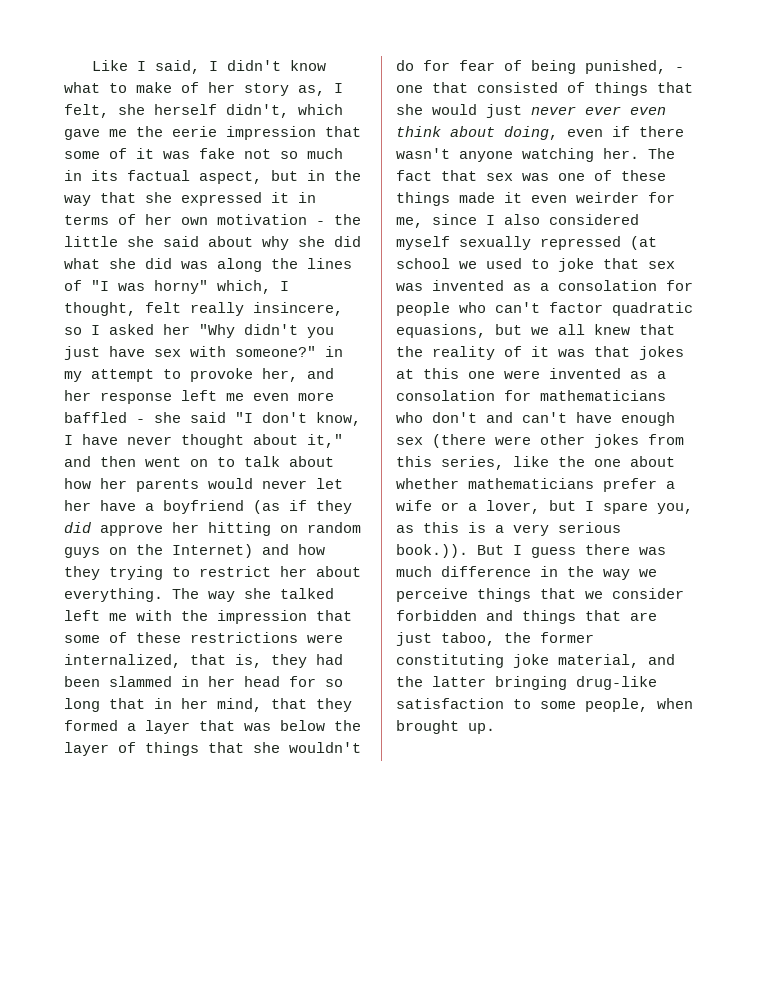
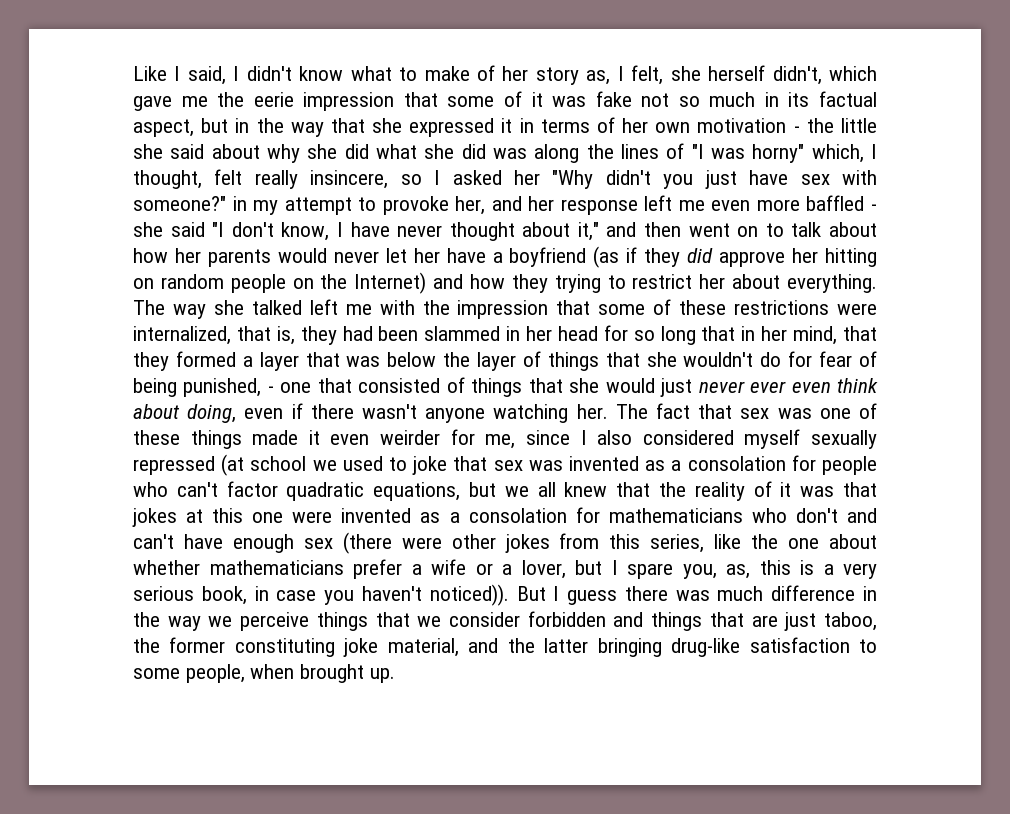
- Like I said, I didn't know what to make of her story as, I felt, she herself didn't, which gave me the eerie impression that some of it was fake not so much in its factual aspect, but in the way that she expressed it in terms of her own motivation - the little she said about why she did what she did was along the lines of "I was horny" which, I thought, felt really insincere, so I asked her "Why didn't you just have sex with someone?" in my attempt to provoke her, and her response left me even more baffled - she said "I don't know, I have never thought about it," and then went on to talk about how her parents would never let her have a boyfriend (as if they did approve her hitting on random guys on the Internet) and how they trying to restrict her about everything.
+ Like I said, I didn't know what to make of her story as, I felt, she herself didn't, which gave me the eerie impression that some of it was fake not so much in its factual aspect, but in the way that she expressed it in terms of her own motivation - the little she said about why she did what she did was along the lines of "I was horny" which, I thought, felt really insincere, so I asked her "Why didn't you just have sex with someone?" in my attempt to provoke her, and her response left me even more baffled - she said "I don't know, I have never thought about it," and then went on to talk about how her parents would never let her have a boyfriend (as if they did approve her hitting on random people on the Internet) and how they trying to restrict her about everything.
- The fact that sex was one of these things made it even weirder for me, since I also considered myself sexually repressed (at school we used to joke that sex was invented as a consolation for people who can't factor quadratic equasions, but we all knew that the reality of it was that jokes at this one were invented as a consolation for mathematicians who don't and can't have enough sex (there were other jokes from this series, like the one about whether mathematicians prefer a wife or a lover, but I spare you, as this is a very serious book.)). But I guess there was much difference in the way we perceive things that we consider forbidden and things that are just taboo, the former constituting joke material, and the latter bringing drug-like satisfaction to some people, when brought up.
+ The fact that sex was one of these things made it even weirder for me, since I also considered myself sexually repressed (at school we used to joke that sex was invented as a consolation for people who can't factor quadratic equations, but we all knew that the reality of it was that jokes at this one were invented as a consolation for mathematicians who don't and can't have enough sex (there were other jokes from this series, like the one about whether mathematicians prefer a wife or a lover, but I spare you, as, this is a very serious book, in case you haven't noticed)). But I guess there was much difference in the way we perceive things that we consider forbidden and things that are just taboo, the former constituting joke material, and the latter bringing drug-like satisfaction to some people, when brought up.

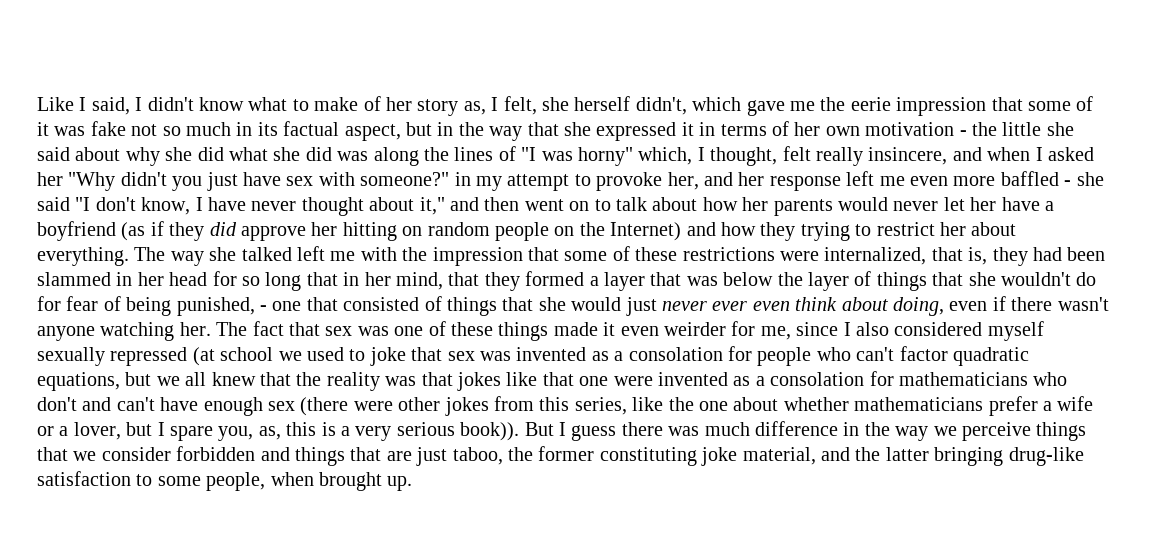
- Like I said, I didn't know what to make of her story as, I felt, she herself didn't, which gave me the eerie impression that some of it was fake not so much in its factual aspect, but in the way that she expressed it in terms of her own motivation - the little she said about why she did what she did was along the lines of "I was horny" which, I thought, felt really insincere, so I asked her "Why didn't you just have sex with someone?" in my attempt to provoke her, and her response left me even more baffled - she said "I don't know, I have never thought about it," and then went on to talk about how her parents would never let her have a boyfriend (as if they did approve her hitting on random people on the Internet) and how they trying to restrict her about everything.
+ Like I said, I didn't know what to make of her story as, I felt, she herself didn't, which gave me the eerie impression that some of it was fake not so much in its factual aspect, but in the way that she expressed it in terms of her own motivation - the little she said about why she did what she did was along the lines of "I was horny" which, I thought, felt really insincere, and when I asked her "Why didn't you just have sex with someone?" in my attempt to provoke her, and her response left me even more baffled - she said "I don't know, I have never thought about it," and then went on to talk about how her parents would never let her have a boyfriend (as if they did approve her hitting on random people on the Internet) and how they trying to restrict her about everything.
- The fact that sex was one of these things made it even weirder for me, since I also considered myself sexually repressed (at school we used to joke that sex was invented as a consolation for people who can't factor quadratic equations, but we all knew that the reality of it was that jokes at this one were invented as a consolation for mathematicians who don't and can't have enough sex (there were other jokes from this series, like the one about whether mathematicians prefer a wife or a lover, but I spare you, as, this is a very serious book, in case you haven't noticed)).
+ The fact that sex was one of these things made it even weirder for me, since I also considered myself sexually repressed (at school we used to joke that sex was invented as a consolation for people who can't factor quadratic equations, but we all knew that the reality was that jokes like that one were invented as a consolation for mathematicians who don't and can't have enough sex (there were other jokes from this series, like the one about whether mathematicians prefer a wife or a lover, but I spare you, as, this is a very serious book)).

